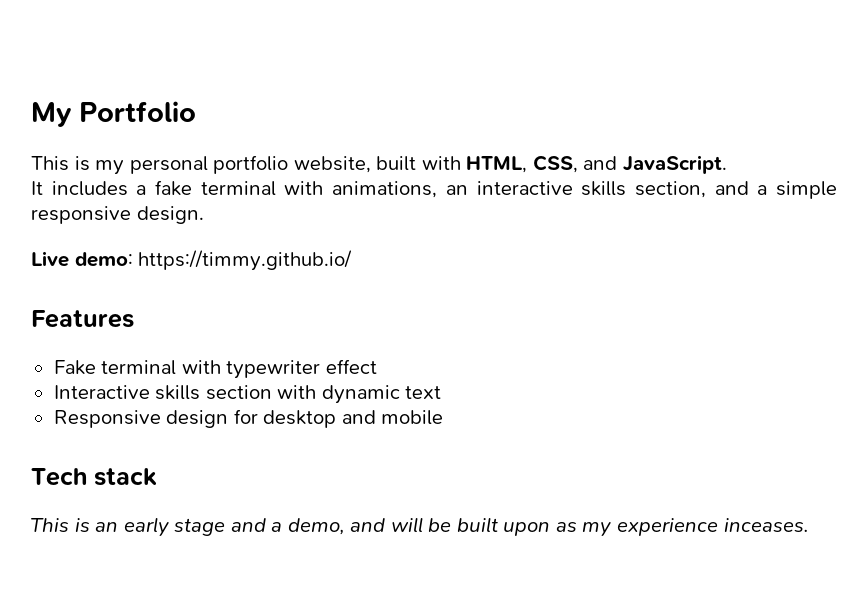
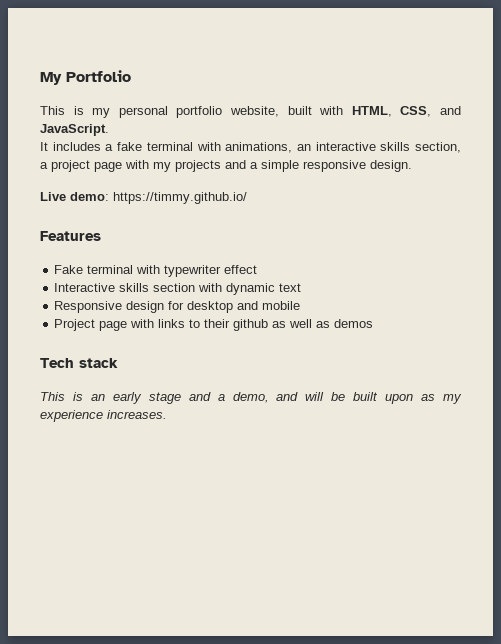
- It includes a fake terminal with animations, an interactive skills section, and a simple responsive design.
+ It includes a fake terminal with animations, an interactive skills section, a project page with my projects and a simple responsive design.
+ Project page with links to their github as well as demos
- This is an early stage and a demo, and will be built upon as my experience inceases.
+ This is an early stage and a demo, and will be built upon as my experience increases.

